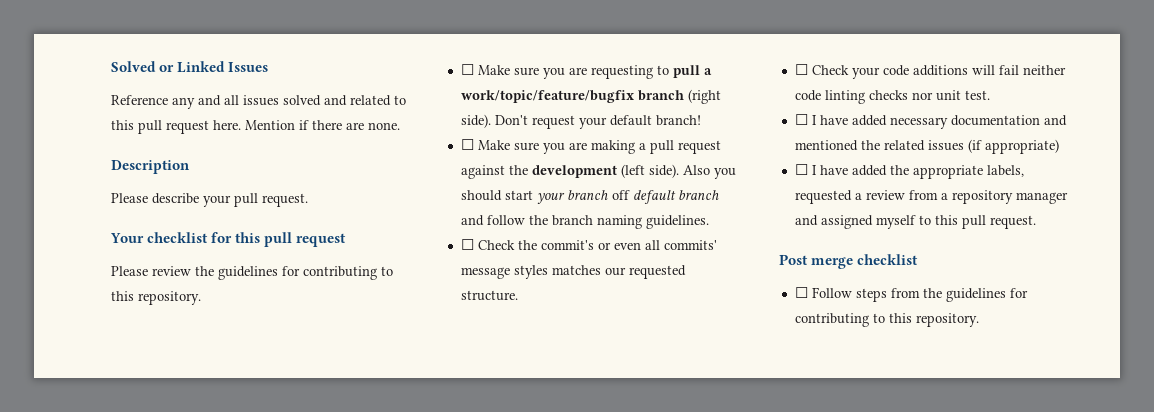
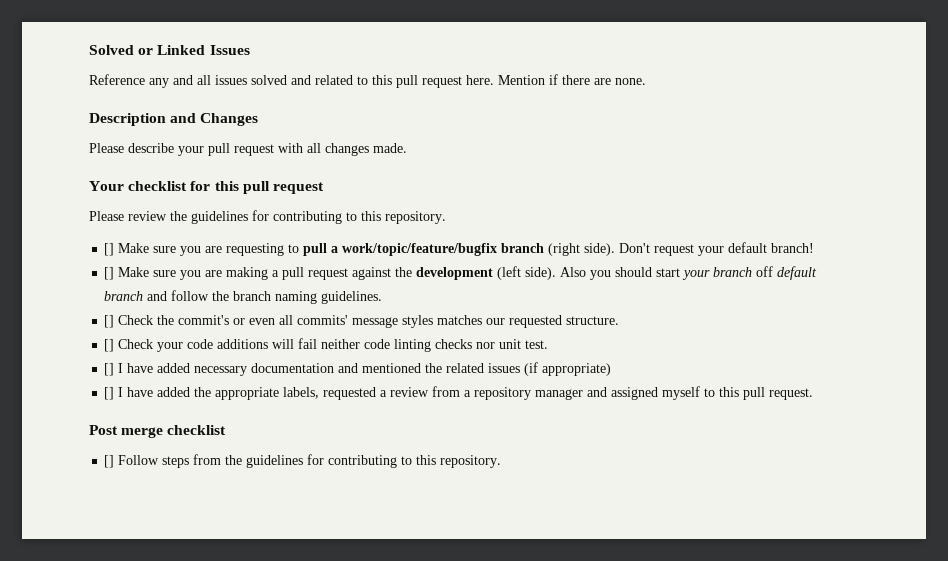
- Description
+ Description and Changes
- Please describe your pull request.
+ Please describe your pull request with all changes made.
- ☐ Make sure you are requesting to pull a work/topic/feature/bugfix branch (right side).
+ [] Make sure you are requesting to pull a work/topic/feature/bugfix branch (right side).
- ☐ Make sure you are making a pull request against the development (left side).
+ [] Make sure you are making a pull request against the development (left side).
- ☐ Check the commit's or even all commits' message styles matches our requested structure.
+ [] Check the commit's or even all commits' message styles matches our requested structure.
- ☐ Check your code additions will fail neither code linting checks nor unit test.
+ [] Check your code additions will fail neither code linting checks nor unit test.
- ☐ I have added necessary documentation and mentioned the related issues (if appropriate)
+ [] I have added necessary documentation and mentioned the related issues (if appropriate)
- ☐ I have added the appropriate labels, requested a review from a repository manager and assigned myself to this pull request.
+ [] I have added the appropriate labels, requested a review from a repository manager and assigned myself to this pull request.
- ☐ Follow steps from the guidelines for contributing to this repository.
+ [] Follow steps from the guidelines for contributing to this repository.

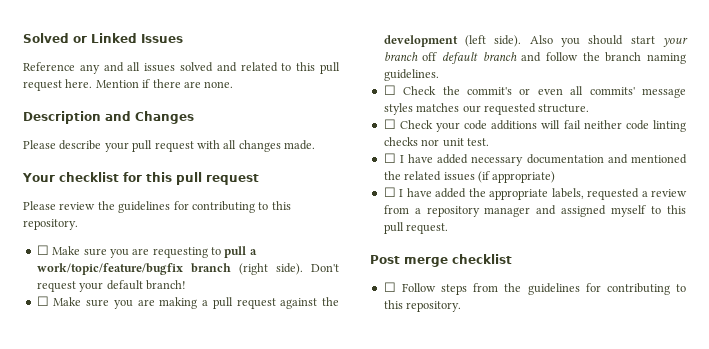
- [] Make sure you are requesting to pull a work/topic/feature/bugfix branch (right side).
+ ☐ Make sure you are requesting to pull a work/topic/feature/bugfix branch (right side).
- [] Make sure you are making a pull request against the development (left side).
+ ☐ Make sure you are making a pull request against the development (left side).
- [] Check the commit's or even all commits' message styles matches our requested structure.
+ ☐ Check the commit's or even all commits' message styles matches our requested structure.
- [] Check your code additions will fail neither code linting checks nor unit test.
+ ☐ Check your code additions will fail neither code linting checks nor unit test.
- [] I have added necessary documentation and mentioned the related issues (if appropriate)
+ ☐ I have added necessary documentation and mentioned the related issues (if appropriate)
- [] I have added the appropriate labels, requested a review from a repository manager and assigned myself to this pull request.
+ ☐ I have added the appropriate labels, requested a review from a repository manager and assigned myself to this pull request.
- [] Follow steps from the guidelines for contributing to this repository.
+ ☐ Follow steps from the guidelines for contributing to this repository.

